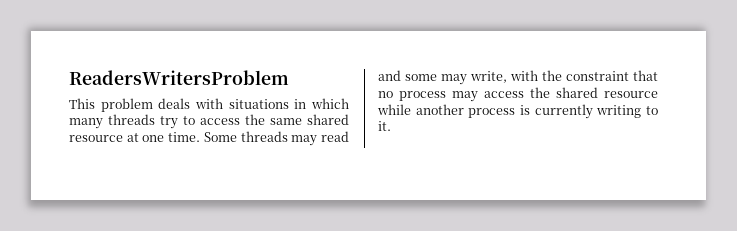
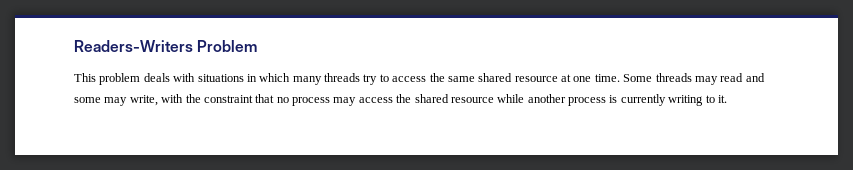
- ReadersWritersProblem
+ Readers-Writers Problem

